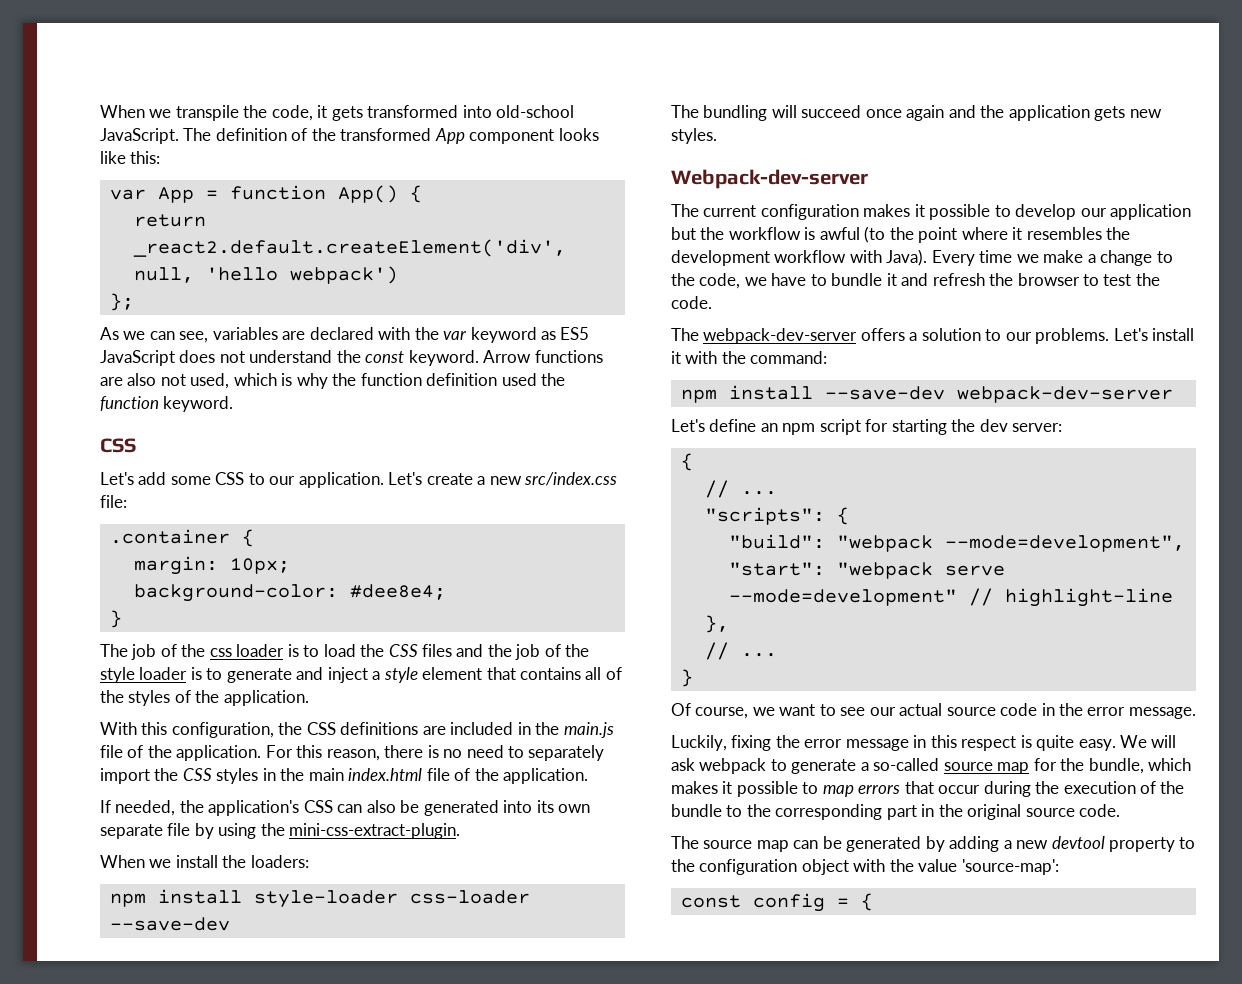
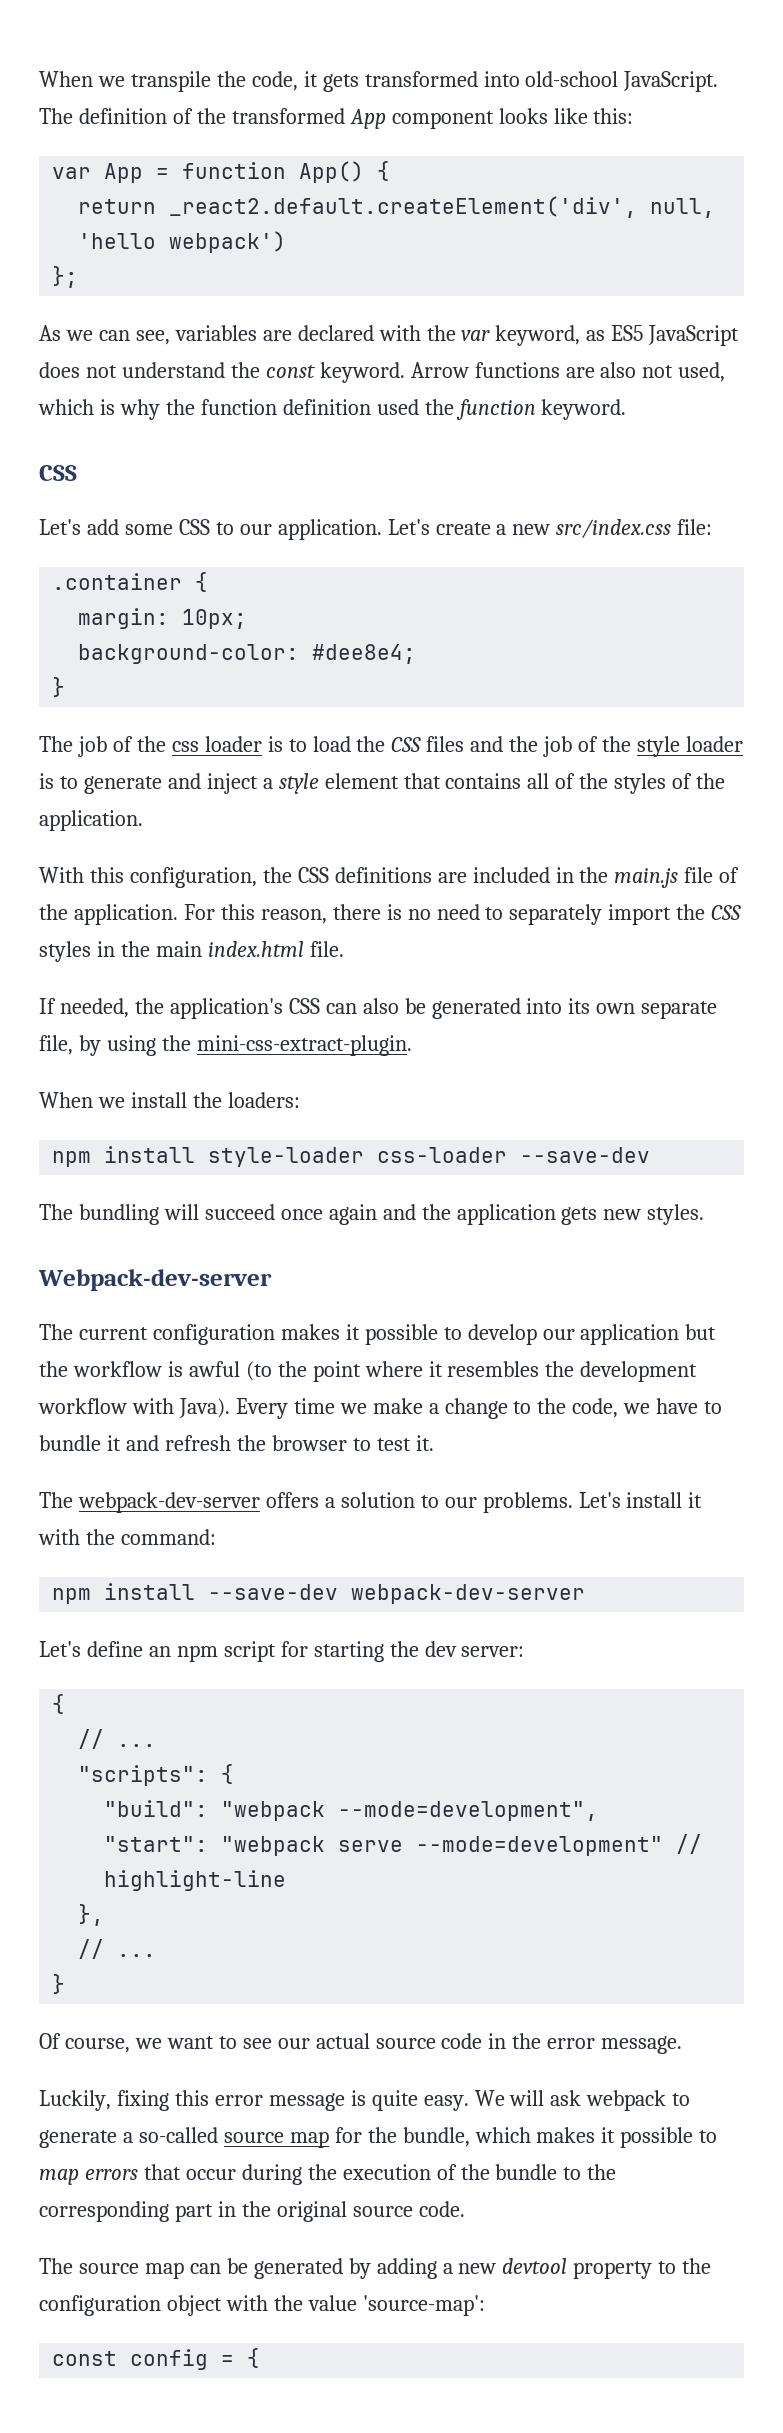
- As we can see, variables are declared with the var keyword as ES5 JavaScript does not understand the const keyword.
+ As we can see, variables are declared with the var keyword, as ES5 JavaScript does not understand the const keyword.
- For this reason, there is no need to separately import the CSS styles in the main index.html file of the application.
+ For this reason, there is no need to separately import the CSS styles in the main index.html file.
- If needed, the application's CSS can also be generated into its own separate file by using the mini-css-extract-plugin.
+ If needed, the application's CSS can also be generated into its own separate file, by using the mini-css-extract-plugin.
- Every time we make a change to the code, we have to bundle it and refresh the browser to test the code.
+ Every time we make a change to the code, we have to bundle it and refresh the browser to test it.
- Luckily, fixing the error message in this respect is quite easy.
+ Luckily, fixing this error message is quite easy.

